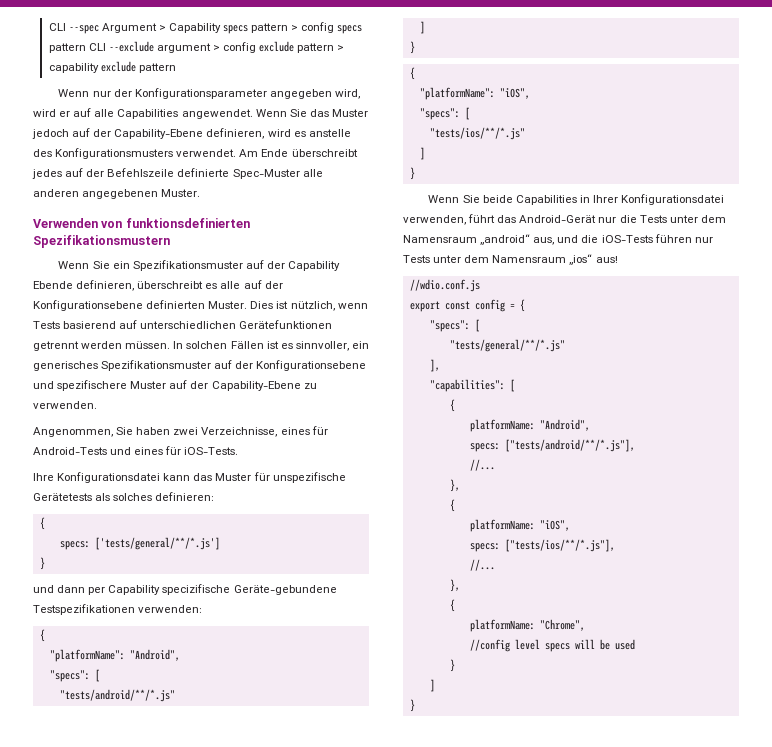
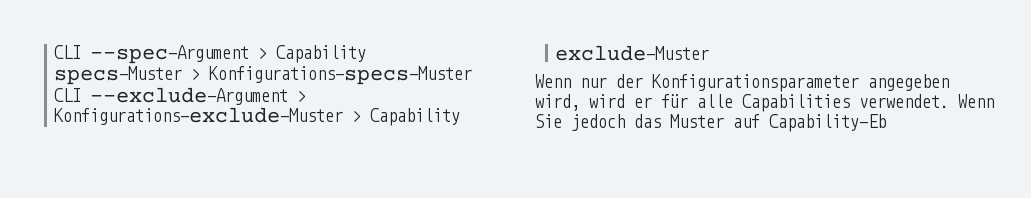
- CLI --spec Argument > Capability specs pattern > config specs pattern CLI --exclude argument > config exclude pattern > capability exclude pattern
+ CLI --spec-Argument > Capability specs-Muster > Konfigurations-specs-Muster CLI --exclude-Argument > Konfigurations-exclude-Muster > Capability exclude-Muster
- Wenn nur der Konfigurationsparameter angegeben wird, wird er auf alle Capabilities angewendet. Wenn Sie das Muster jedoch auf der Capability-Ebene definieren, wird es anstelle des Konfigurationsmusters verwendet. Am Ende überschreibt jedes auf der Befehlszeile definierte Spec-Muster alle anderen angegebenen Muster.
- Verwenden von funktionsdefinierten Spezifikationsmustern
- Wenn Sie ein Spezifikationsmuster auf der Capability Ebende definieren, überschreibt es alle auf der Konfigurationsebene definierten Muster. Dies ist nützlich, wenn Tests basierend auf unterschiedlichen Gerätefunktionen getrennt werden müssen. In solchen Fällen ist es sinnvoller, ein generisches Spezifikationsmuster auf der Konfigurationsebene und spezifischere Muster auf der Capability-Ebene zu verwenden.
- Angenommen, Sie haben zwei Verzeichnisse, eines für Android-Tests und eines für iOS-Tests.
- Ihre Konfigurationsdatei kann das Muster für unspezifische Gerätetests als solches definieren:
- {
- specs: ['tests/general/**/*.js']
- }
- und dann per Capability specizifische Geräte-gebundene Testspezifikationen verwenden:
- {
- "platformName": "Android",
- "specs": [
- "tests/android/**/*.js"
- ]
- }
- {
- "platformName": "iOS",
- "specs": [
- "tests/ios/**/*.js"
- ]
- }
- Wenn Sie beide Capabilities in Ihrer Konfigurationsdatei verwenden, führt das Android-Gerät nur die Tests unter dem Namensraum „android“ aus, und die iOS-Tests führen nur Tests unter dem Namensraum „ios“ aus!
- //wdio.conf.js
- export const config = {
- "specs": [
- "tests/general/**/*.js"
- ],
- "capabilities": [
- {
- platformName: "Android",
- specs: ["tests/android/**/*.js"],
- //...
- },
- {
- platformName: "iOS",
- specs: ["tests/ios/**/*.js"],
- //...
- },
- {
- platformName: "Chrome",
- //config level specs will be used
- }
- ]
- }
+ Wenn nur der Konfigurationsparameter angegeben wird, wird er für alle Capabilities verwendet. Wenn Sie jedoch das Muster auf Capability-Eb

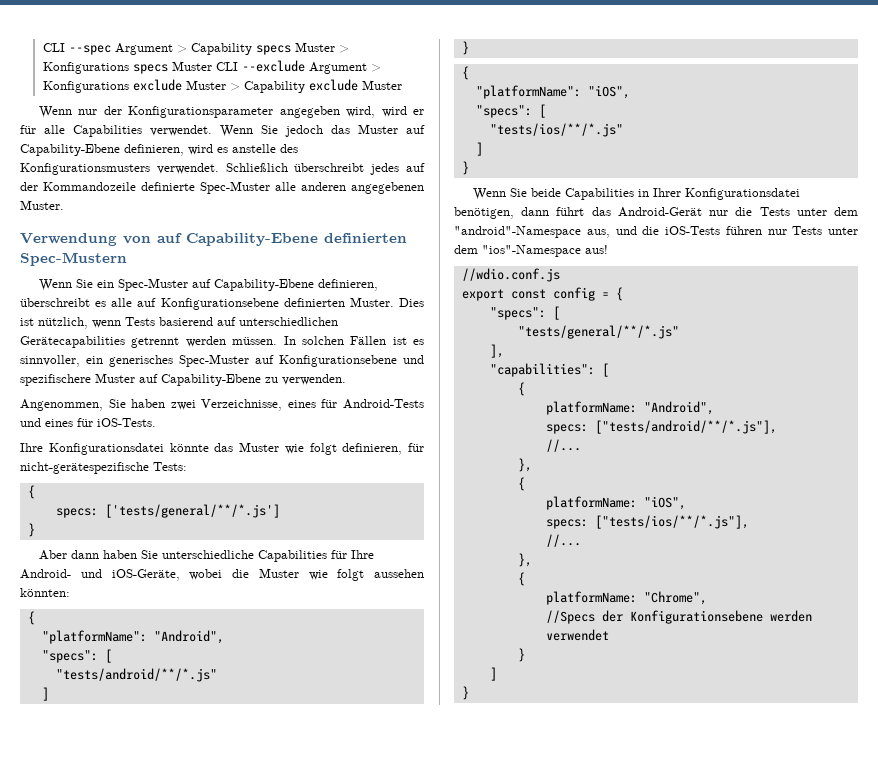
- CLI --spec-Argument > Capability specs-Muster > Konfigurations-specs-Muster CLI --exclude-Argument > Konfigurations-exclude-Muster > Capability exclude-Muster
+ CLI --spec Argument > Capability specs Muster > Konfigurations specs Muster CLI --exclude Argument > Konfigurations exclude Muster > Capability exclude Muster
- Wenn Sie jedoch das Muster auf Capability-Eb
+ Wenn Sie jedoch das Muster auf Capability-Ebene definieren, wird es anstelle des Konfigurationsmusters verwendet. Schließlich überschreibt jedes auf der Kommandozeile definierte Spec-Muster alle anderen angegebenen Muster.
+ Verwendung von auf Capability-Ebene definierten Spec-Mustern
+ Wenn Sie ein Spec-Muster auf Capability-Ebene definieren, überschreibt es alle auf Konfigurationsebene definierten Muster. Dies ist nützlich, wenn Tests basierend auf unterschiedlichen Gerätecapabilities getrennt werden müssen. In solchen Fällen ist es sinnvoller, ein generisches Spec-Muster auf Konfigurationsebene und spezifischere Muster auf Capability-Ebene zu verwenden.
+ Angenommen, Sie haben zwei Verzeichnisse, eines für Android-Tests und eines für iOS-Tests.
+ Ihre Konfigurationsdatei könnte das Muster wie folgt definieren, für nicht-gerätespezifische Tests:
+ {
+ specs: ['tests/general/**/*.js']
+ }
+ Aber dann haben Sie unterschiedliche Capabilities für Ihre Android- und iOS-Geräte, wobei die Muster wie folgt aussehen könnten:
+ {
+ "platformName": "Android",
+ "specs": [
+ "tests/android/**/*.js"
+ ]
+ }
+ {
+ "platformName": "iOS",
+ "specs": [
+ "tests/ios/**/*.js"
+ ]
+ }
+ Wenn Sie beide Capabilities in Ihrer Konfigurationsdatei benötigen, dann führt das Android-Gerät nur die Tests unter dem "android"-Namespace aus, und die iOS-Tests führen nur Tests unter dem "ios"-Namespace aus!
+ //wdio.conf.js
+ export const config = {
+ "specs": [
+ "tests/general/**/*.js"
+ ],
+ "capabilities": [
+ {
+ platformName: "Android",
+ specs: ["tests/android/**/*.js"],
+ //...
+ },
+ {
+ platformName: "iOS",
+ specs: ["tests/ios/**/*.js"],
+ //...
+ },
+ {
+ platformName: "Chrome",
+ //Specs der Konfigurationsebene werden verwendet
+ }
+ ]
+ }

